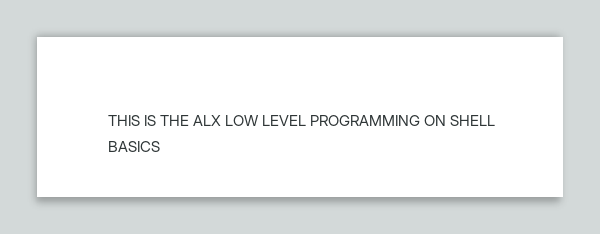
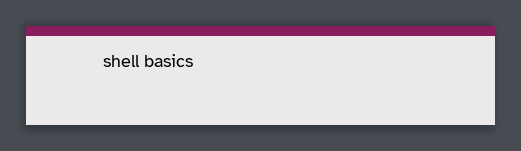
- THIS IS THE ALX LOW LEVEL PROGRAMMING ON SHELL BASICS
+ shell basics

